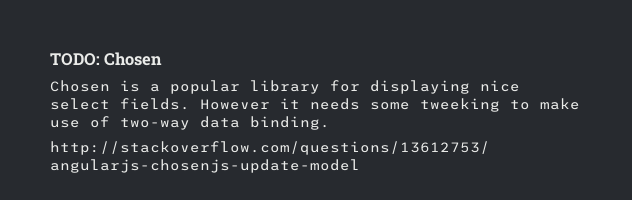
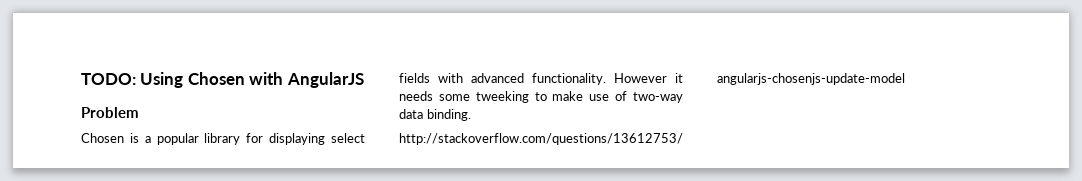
- TODO: Chosen
+ TODO: Using Chosen with AngularJS
+ Problem
- Chosen is a popular library for displaying nice select fields.
+ Chosen is a popular library for displaying select fields with advanced functionality.

